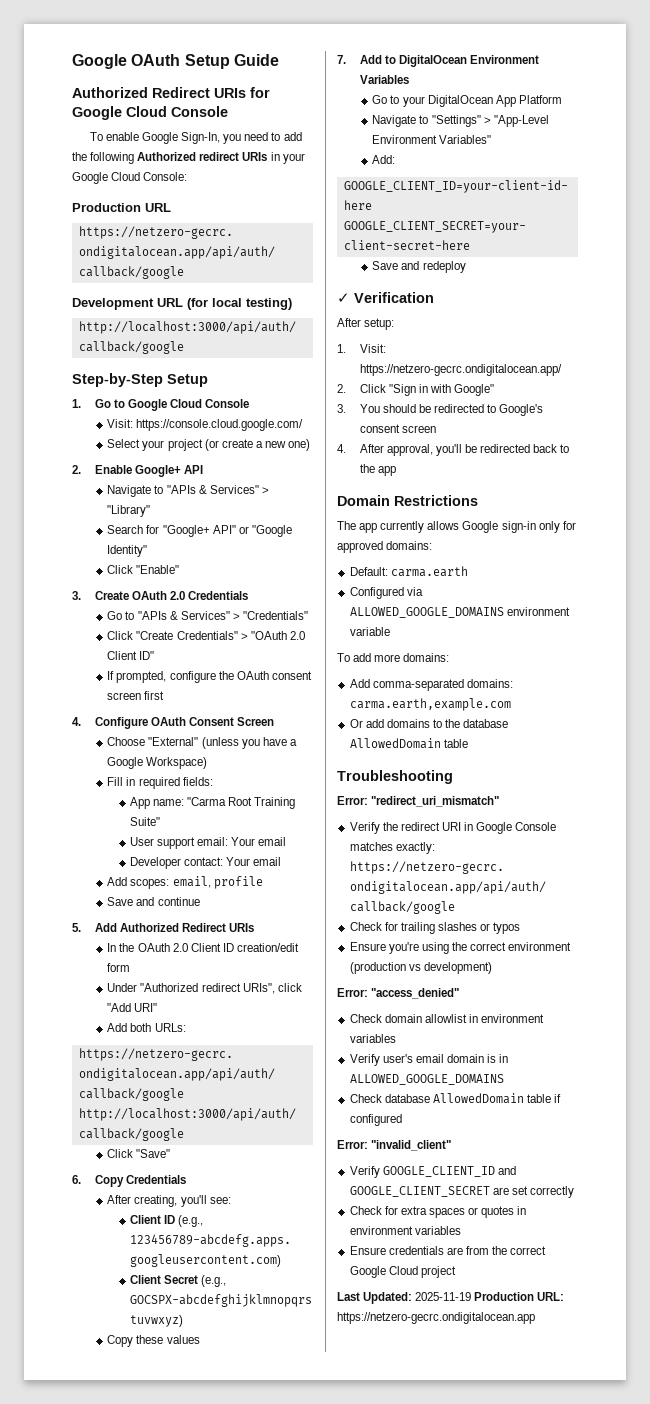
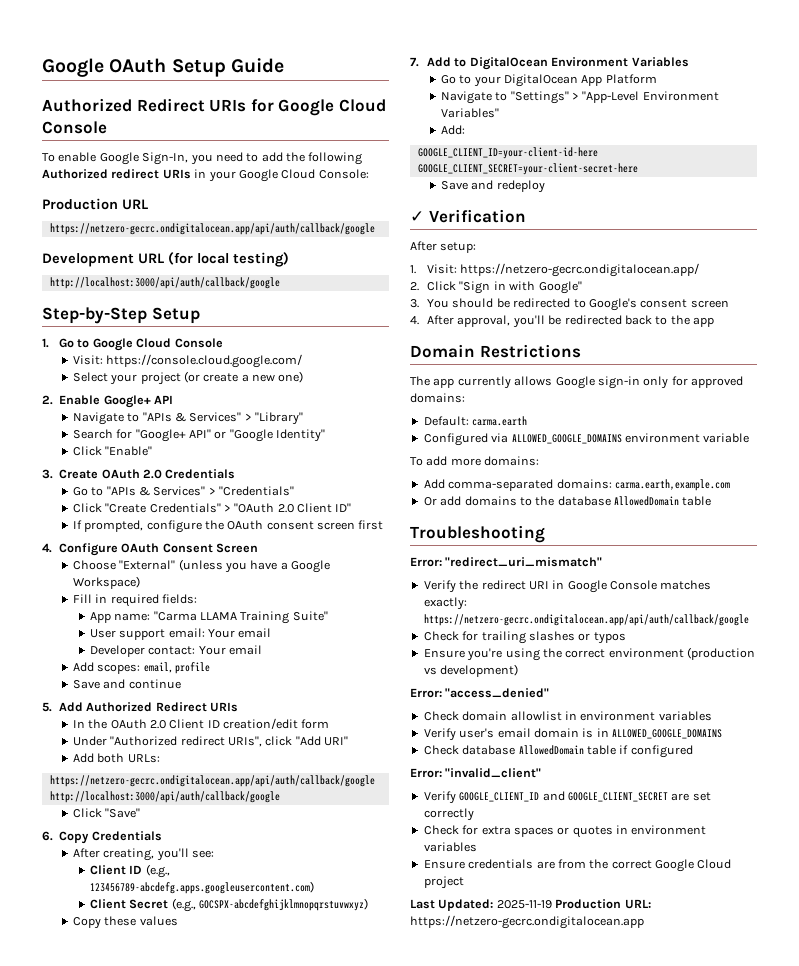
- App name: "Carma Root Training Suite"
+ App name: "Carma LLAMA Training Suite"

